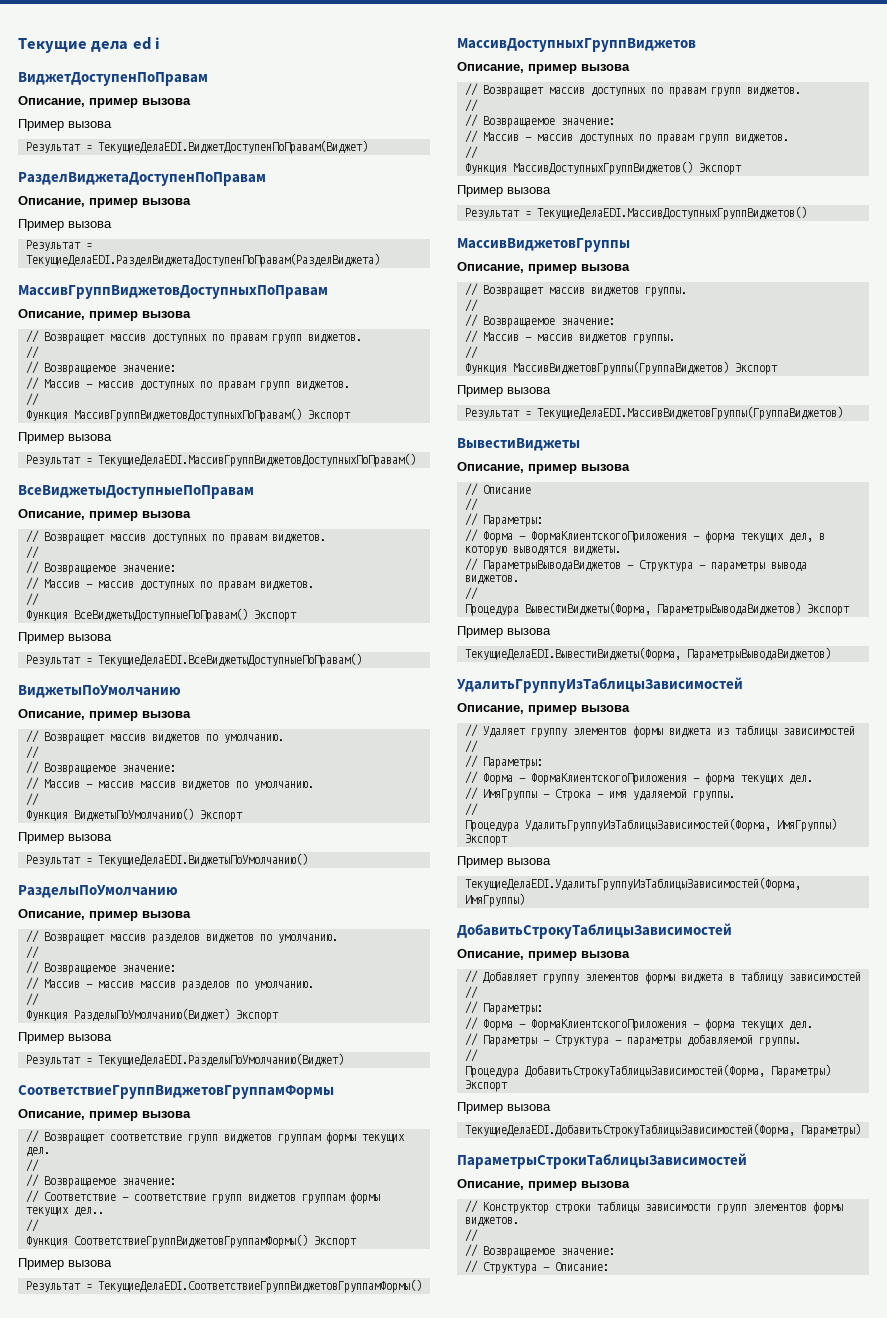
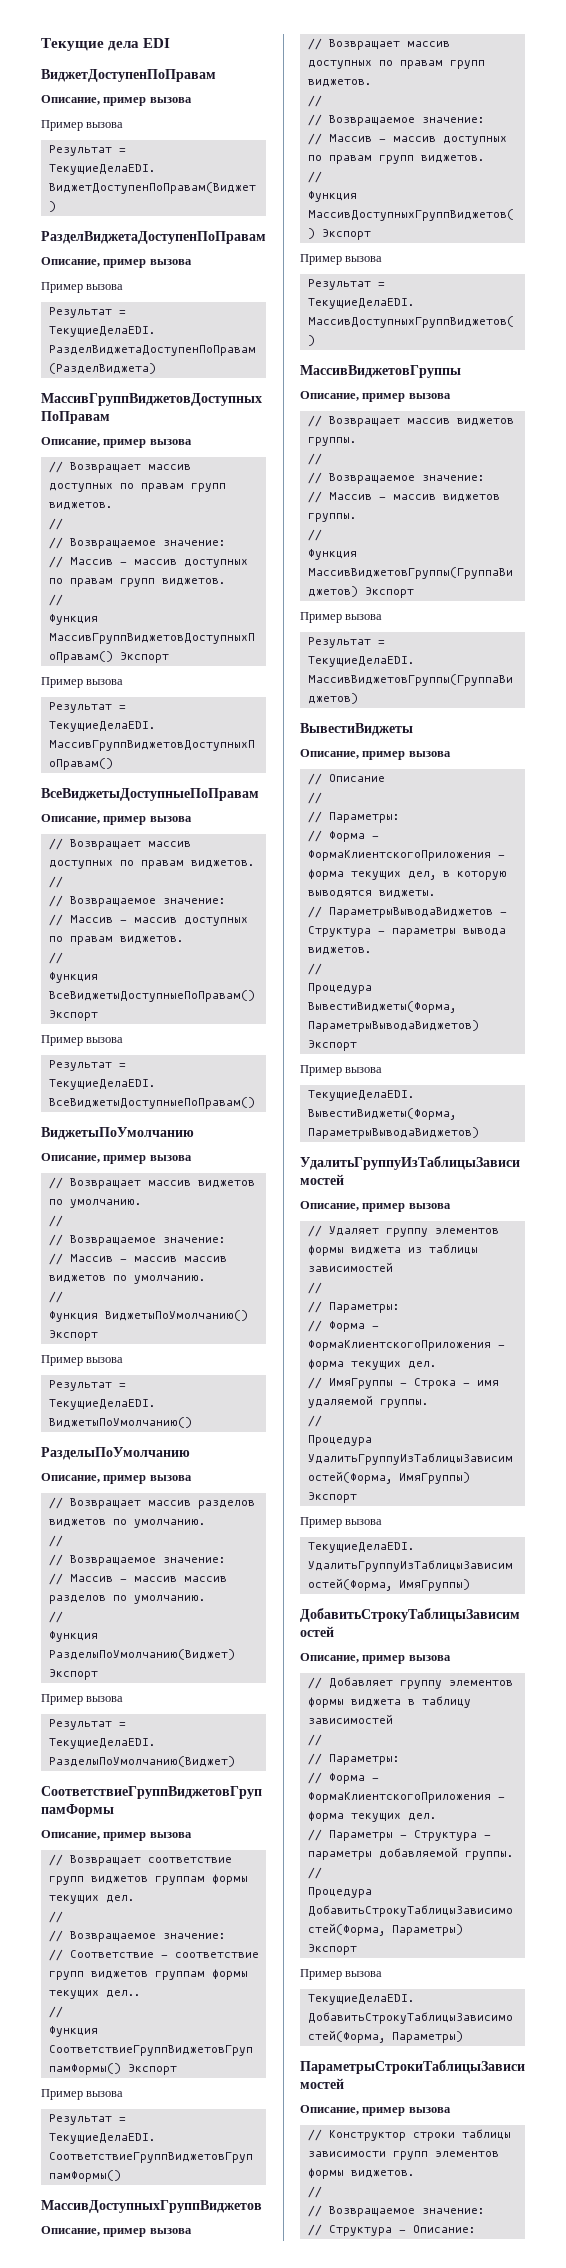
- Текущие дела ed i
+ Текущие дела EDI

